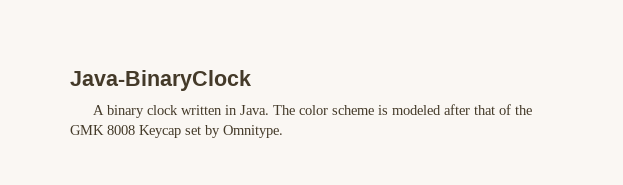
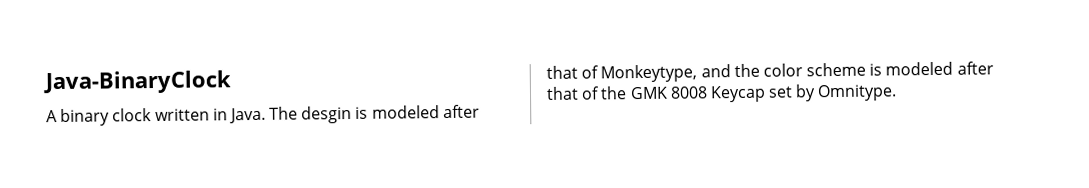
- The color scheme is modeled after that of the GMK 8008 Keycap set by Omnitype.
+ The desgin is modeled after that of Monkeytype, and the color scheme is modeled after that of the GMK 8008 Keycap set by Omnitype.

